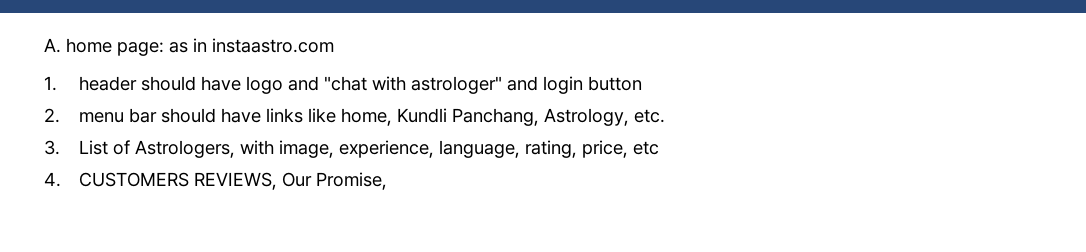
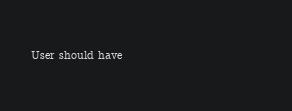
- A. home page: as in instaastro.com
- 1. header should have logo and "chat with astrologer" and login button
- 2. menu bar should have links like home, Kundli Panchang, Astrology, etc.
- 3. List of Astrologers, with image, experience, language, rating, price, etc
- 4. CUSTOMERS REVIEWS, Our Promise,
+ User should have

